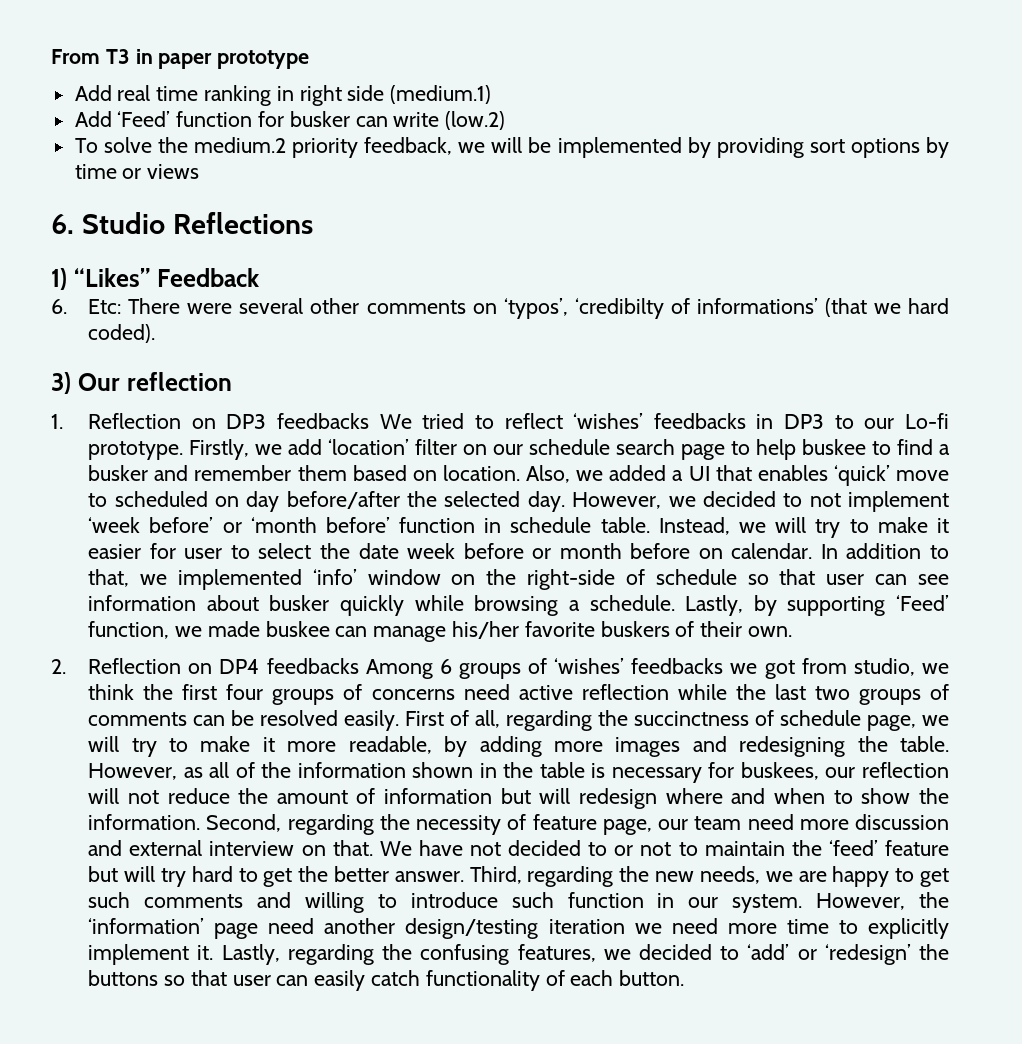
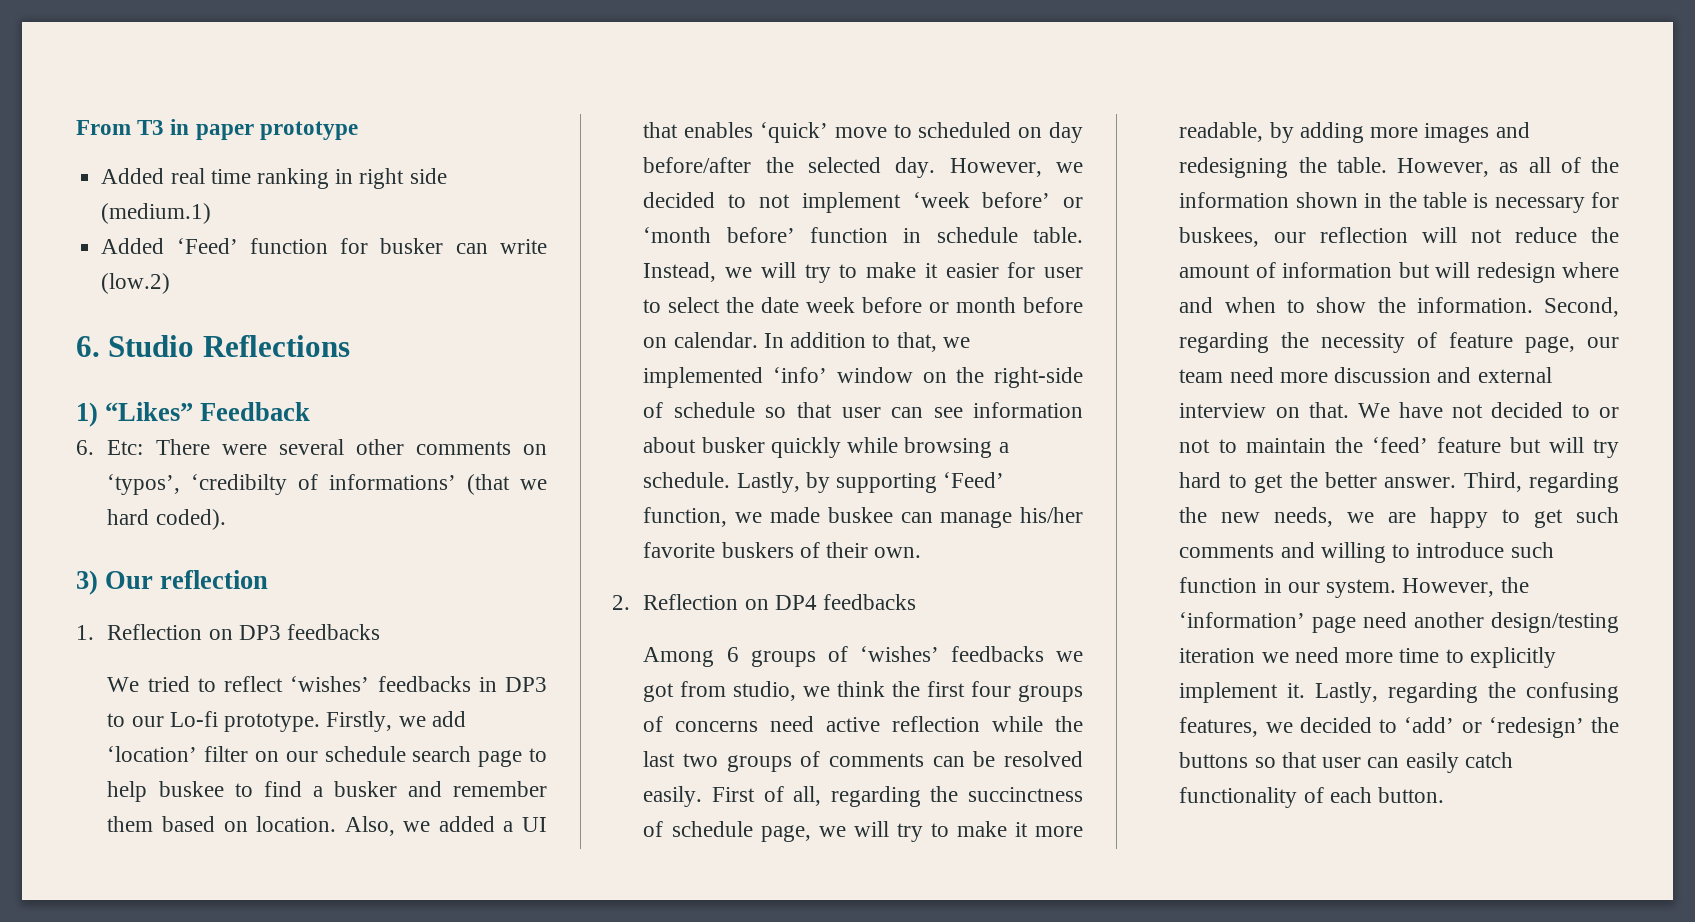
- Add real time ranking in right side (medium.1)
+ Added real time ranking in right side (medium.1)
- Add ‘Feed’ function for busker can write (low.2)
+ Added ‘Feed’ function for busker can write (low.2)
- To solve the medium.2 priority feedback, we will be implemented by providing sort options by time or views
- 1. Reflection on DP3 feedbacks We tried to reflect ‘wishes’ feedbacks in DP3 to our Lo-fi prototype.
+ 1. Reflection on DP3 feedbacks
+ We tried to reflect ‘wishes’ feedbacks in DP3 to our Lo-fi prototype.
- 2. Reflection on DP4 feedbacks Among 6 groups of ‘wishes’ feedbacks we got from studio, we think the first four groups of concerns need active reflection while the last two groups of comments can be resolved easily.
+ 2. Reflection on DP4 feedbacks
+ Among 6 groups of ‘wishes’ feedbacks we got from studio, we think the first four groups of concerns need active reflection while the last two groups of comments can be resolved easily.

